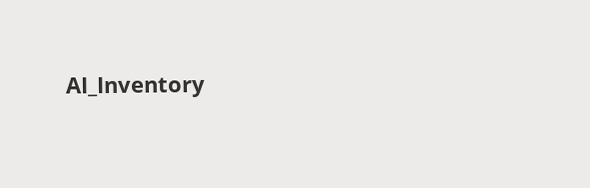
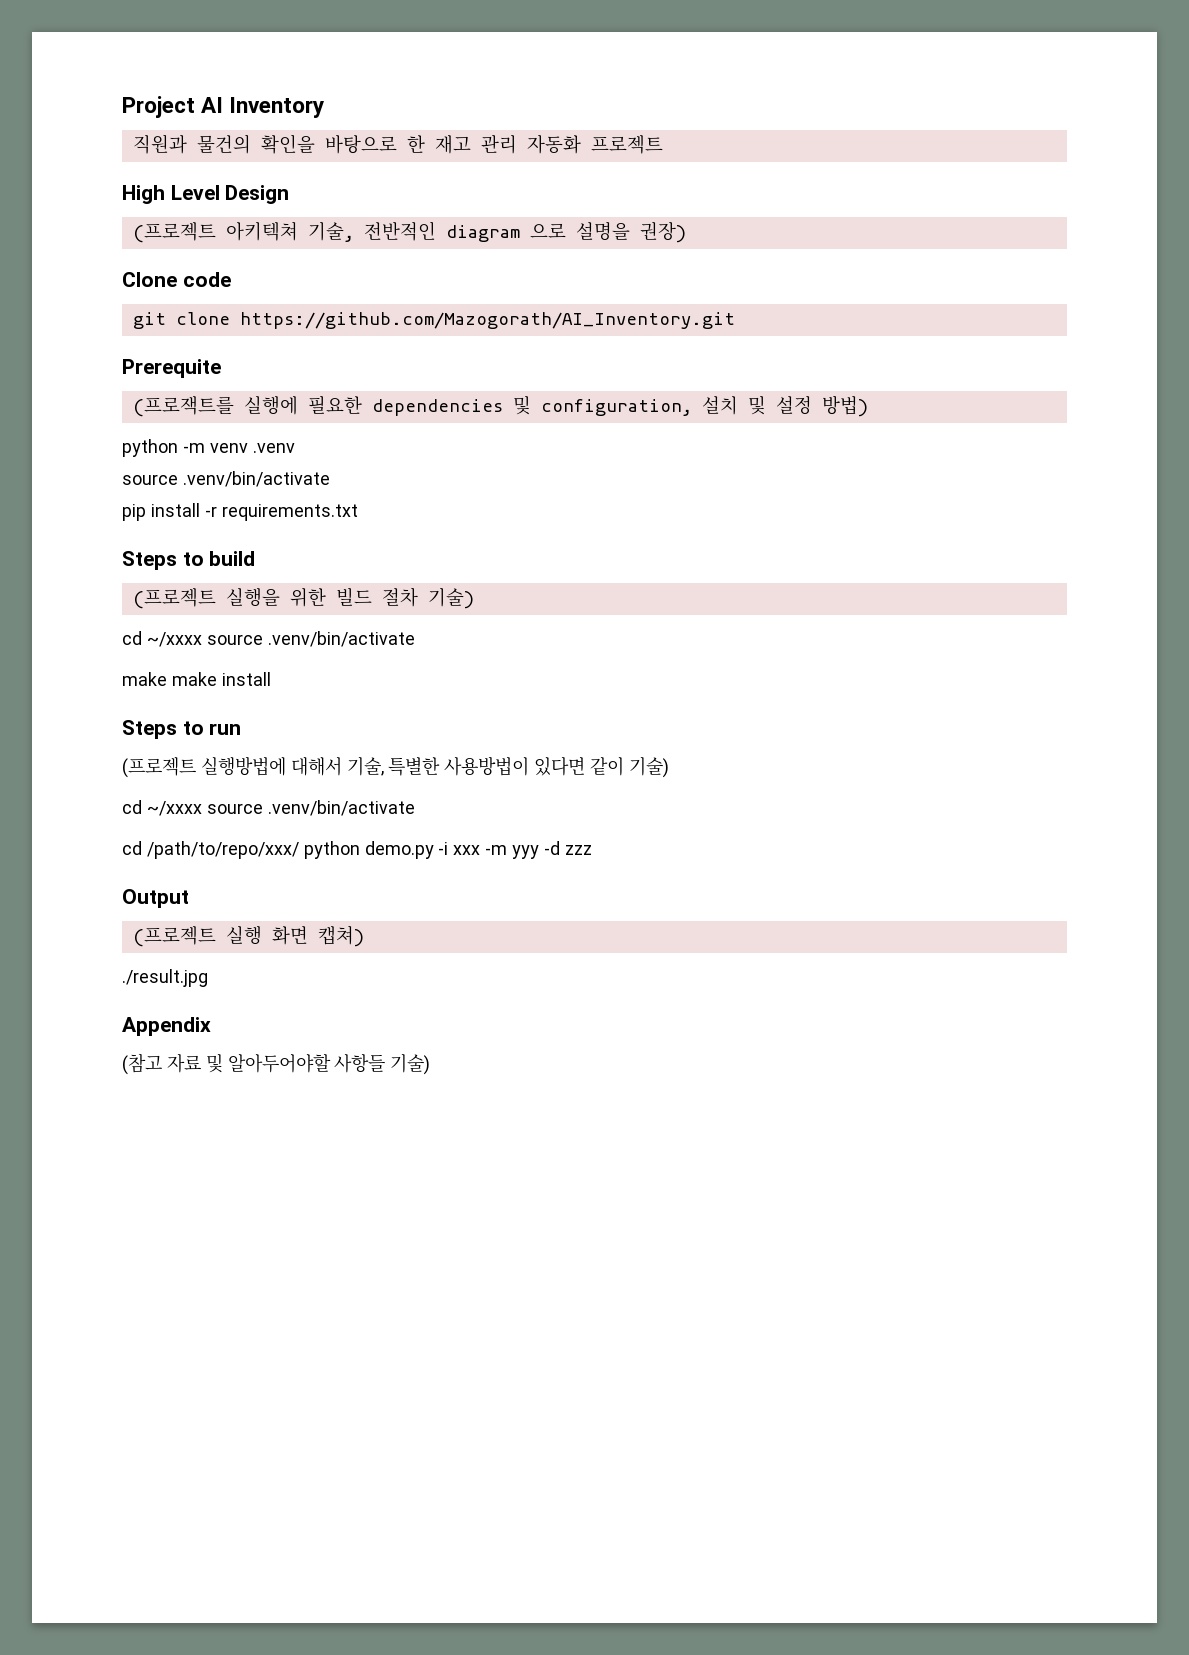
- AI_Inventory
+ Project AI Inventory
+ 직원과 물건의 확인을 바탕으로 한 재고 관리 자동화 프로젝트
+ High Level Design
+ (프로젝트 아키텍쳐 기술, 전반적인 diagram 으로 설명을 권장)
+ Clone code
+ git clone https://github.com/Mazogorath/AI_Inventory.git
+ Prerequite
+ (프로잭트를 실행에 필요한 dependencies 및 configuration, 설치 및 설정 방법)
+ python -m venv .venv
+ source .venv/bin/activate
+ pip install -r requirements.txt
+ Steps to build
+ (프로젝트 실행을 위한 빌드 절차 기술)
+ cd ~/xxxx source .venv/bin/activate
+ make make install
+ Steps to run
+ (프로젝트 실행방법에 대해서 기술, 특별한 사용방법이 있다면 같이 기술)
+ cd ~/xxxx source .venv/bin/activate
+ cd /path/to/repo/xxx/ python demo.py -i xxx -m yyy -d zzz
+ Output
+ (프로젝트 실행 화면 캡쳐)
+ ./result.jpg
+ Appendix
+ (참고 자료 및 알아두어야할 사항들 기술)

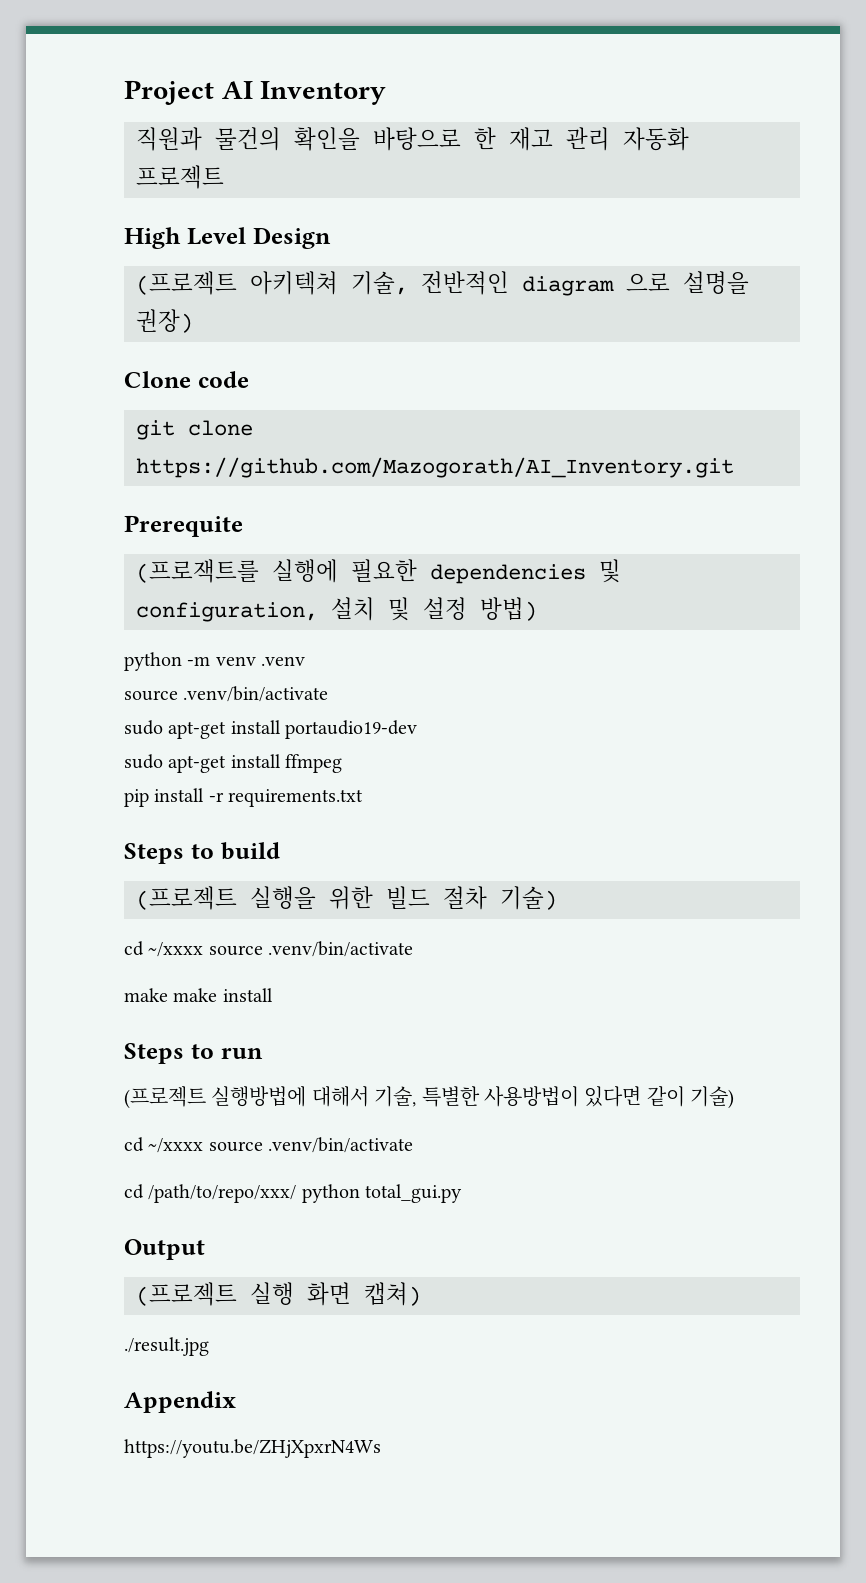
+ sudo apt-get install portaudio19-dev
+ sudo apt-get install ffmpeg
- cd /path/to/repo/xxx/ python demo.py -i xxx -m yyy -d zzz
+ cd /path/to/repo/xxx/ python total_gui.py
- (참고 자료 및 알아두어야할 사항들 기술)
+ https://youtu.be/ZHjXpxrN4Ws

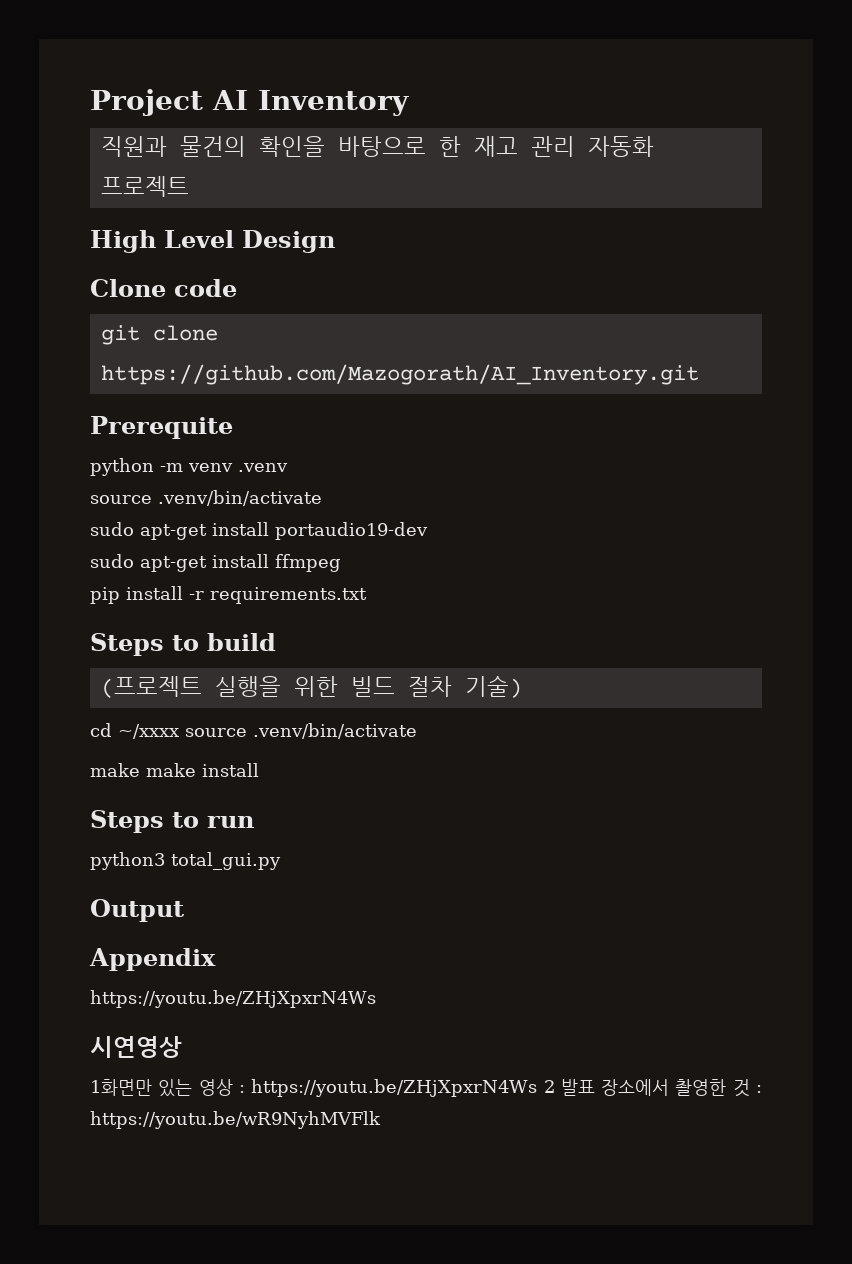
- (프로젝트 아키텍쳐 기술, 전반적인 diagram 으로 설명을 권장)
- (프로잭트를 실행에 필요한 dependencies 및 configuration, 설치 및 설정 방법)
- (프로젝트 실행방법에 대해서 기술, 특별한 사용방법이 있다면 같이 기술)
- cd ~/xxxx source .venv/bin/activate
- cd /path/to/repo/xxx/ python total_gui.py
+ python3 total_gui.py
  Output
- (프로젝트 실행 화면 캡쳐)
- ./result.jpg
  Appendix
  https://youtu.be/ZHjXpxrN4Ws
+ 시연영상
+ 1화면만 있는 영상 : https://youtu.be/ZHjXpxrN4Ws 2 발표 장소에서 촬영한 것 : https://youtu.be/wR9NyhMVFlk

